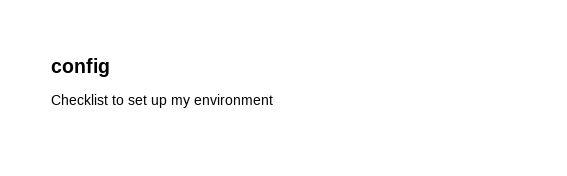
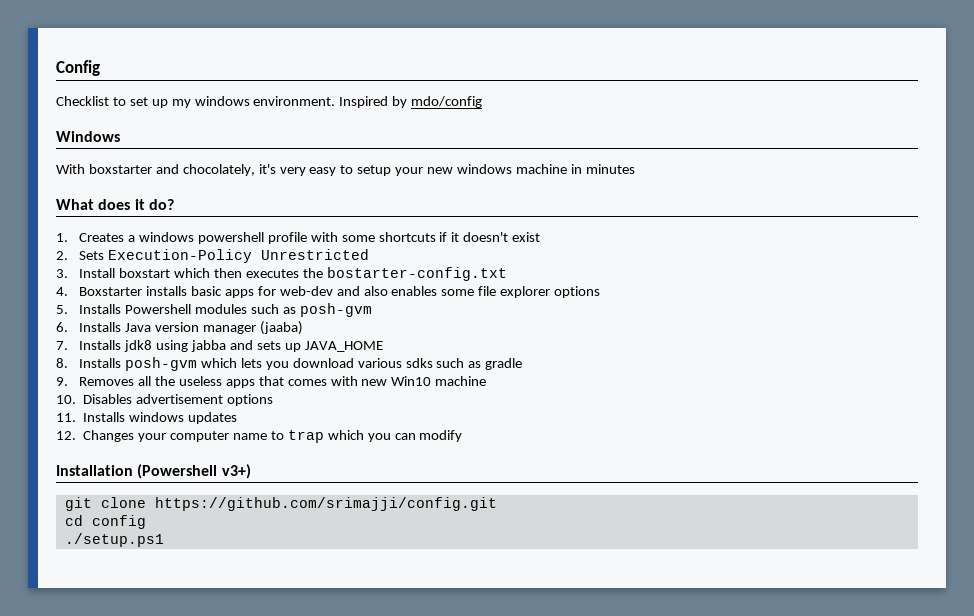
- config
+ Config
- Checklist to set up my environment
+ Checklist to set up my windows environment. Inspired by mdo/config
+ Windows
+ With boxstarter and chocolately, it's very easy to setup your new windows machine in minutes
+ What does it do?
+ 1. Creates a windows powershell profile with some shortcuts if it doesn't exist
+ 2. Sets Execution-Policy Unrestricted
+ 3. Install boxstart which then executes the bostarter-config.txt
+ 4. Boxstarter installs basic apps for web-dev and also enables some file explorer options
+ 5. Installs Powershell modules such as posh-gvm
+ 6. Installs Java version manager (jaaba)
+ 7. Installs jdk8 using jabba and sets up JAVA_HOME
+ 8. Installs posh-gvm which lets you download various sdks such as gradle
+ 9. Removes all the useless apps that comes with new Win10 machine
+ 10. Disables advertisement options
+ 11. Installs windows updates
+ 12. Changes your computer name to trap which you can modify
+ Installation (Powershell v3+)
+ git clone https://github.com/srimajji/config.git
+ cd config
+ ./setup.ps1

